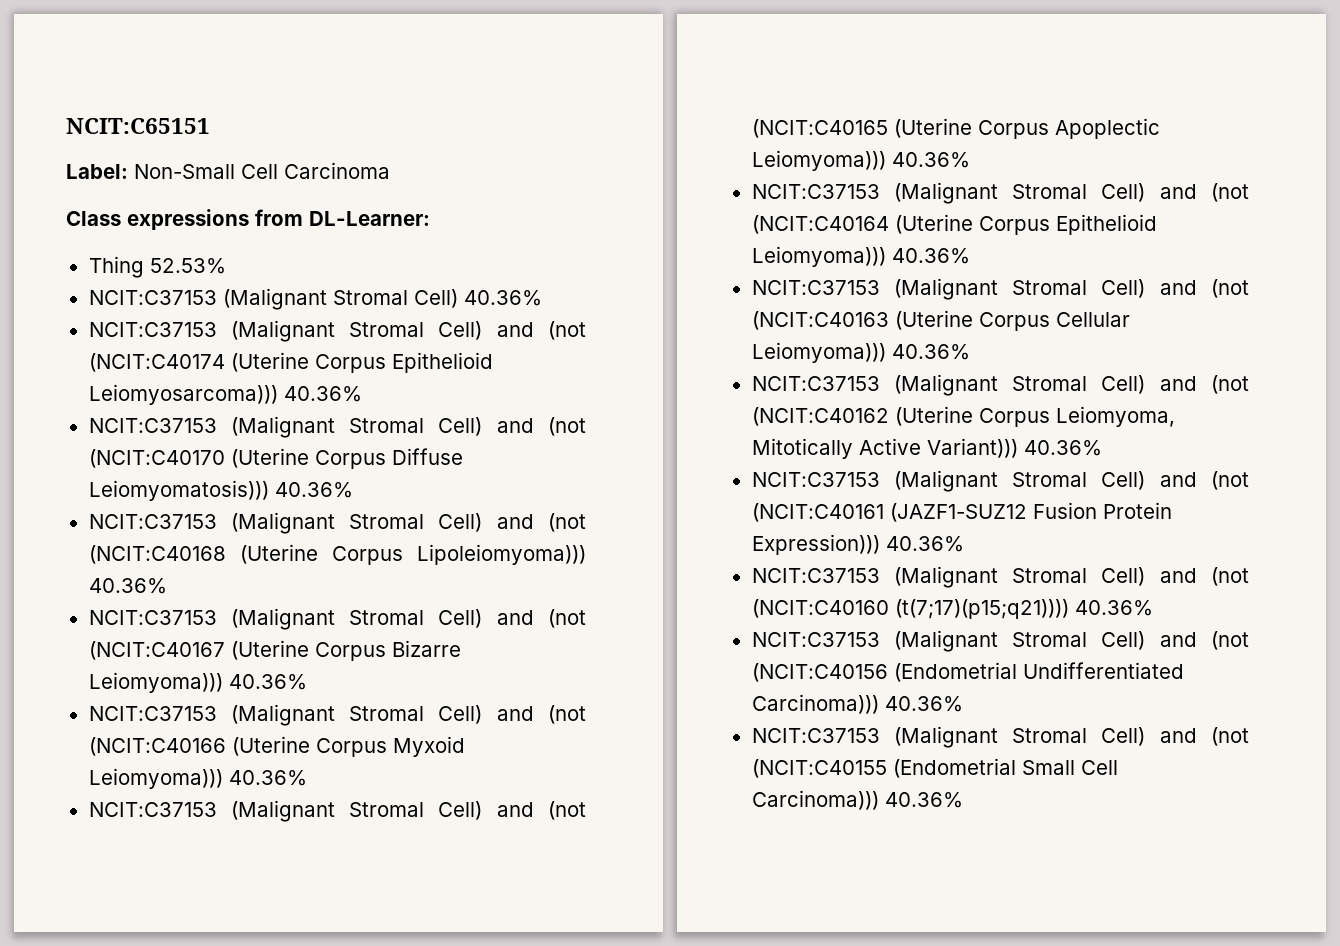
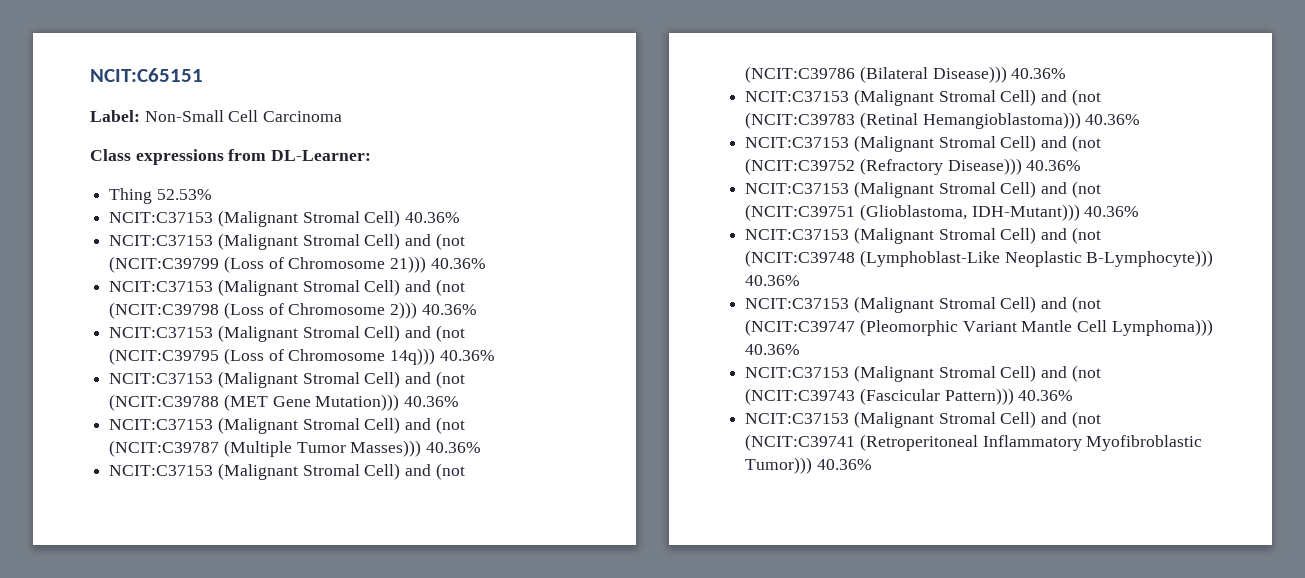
- NCIT:C37153 (Malignant Stromal Cell) and (not (NCIT:C40174 (Uterine Corpus Epithelioid Leiomyosarcoma))) 40.36%
- NCIT:C37153 (Malignant Stromal Cell) and (not (NCIT:C40170 (Uterine Corpus Diffuse Leiomyomatosis))) 40.36%
- NCIT:C37153 (Malignant Stromal Cell) and (not (NCIT:C40168 (Uterine Corpus Lipoleiomyoma))) 40.36%
- NCIT:C37153 (Malignant Stromal Cell) and (not (NCIT:C40167 (Uterine Corpus Bizarre Leiomyoma))) 40.36%
- NCIT:C37153 (Malignant Stromal Cell) and (not (NCIT:C40166 (Uterine Corpus Myxoid Leiomyoma))) 40.36%
- NCIT:C37153 (Malignant Stromal Cell) and (not (NCIT:C40165 (Uterine Corpus Apoplectic Leiomyoma))) 40.36%
- NCIT:C37153 (Malignant Stromal Cell) and (not (NCIT:C40164 (Uterine Corpus Epithelioid Leiomyoma))) 40.36%
- NCIT:C37153 (Malignant Stromal Cell) and (not (NCIT:C40163 (Uterine Corpus Cellular Leiomyoma))) 40.36%
- NCIT:C37153 (Malignant Stromal Cell) and (not (NCIT:C40162 (Uterine Corpus Leiomyoma, Mitotically Active Variant))) 40.36%
- NCIT:C37153 (Malignant Stromal Cell) and (not (NCIT:C40161 (JAZF1-SUZ12 Fusion Protein Expression))) 40.36%
- NCIT:C37153 (Malignant Stromal Cell) and (not (NCIT:C40160 (t(7;17)(p15;q21)))) 40.36%
- NCIT:C37153 (Malignant Stromal Cell) and (not (NCIT:C40156 (Endometrial Undifferentiated Carcinoma))) 40.36%
- NCIT:C37153 (Malignant Stromal Cell) and (not (NCIT:C40155 (Endometrial Small Cell Carcinoma))) 40.36%
+ NCIT:C37153 (Malignant Stromal Cell) and (not (NCIT:C39799 (Loss of Chromosome 21))) 40.36%
+ NCIT:C37153 (Malignant Stromal Cell) and (not (NCIT:C39798 (Loss of Chromosome 2))) 40.36%
+ NCIT:C37153 (Malignant Stromal Cell) and (not (NCIT:C39795 (Loss of Chromosome 14q))) 40.36%
+ NCIT:C37153 (Malignant Stromal Cell) and (not (NCIT:C39788 (MET Gene Mutation))) 40.36%
+ NCIT:C37153 (Malignant Stromal Cell) and (not (NCIT:C39787 (Multiple Tumor Masses))) 40.36%
+ NCIT:C37153 (Malignant Stromal Cell) and (not (NCIT:C39786 (Bilateral Disease))) 40.36%
+ NCIT:C37153 (Malignant Stromal Cell) and (not (NCIT:C39783 (Retinal Hemangioblastoma))) 40.36%
+ NCIT:C37153 (Malignant Stromal Cell) and (not (NCIT:C39752 (Refractory Disease))) 40.36%
+ NCIT:C37153 (Malignant Stromal Cell) and (not (NCIT:C39751 (Glioblastoma, IDH-Mutant))) 40.36%
+ NCIT:C37153 (Malignant Stromal Cell) and (not (NCIT:C39748 (Lymphoblast-Like Neoplastic B-Lymphocyte))) 40.36%
+ NCIT:C37153 (Malignant Stromal Cell) and (not (NCIT:C39747 (Pleomorphic Variant Mantle Cell Lymphoma))) 40.36%
+ NCIT:C37153 (Malignant Stromal Cell) and (not (NCIT:C39743 (Fascicular Pattern))) 40.36%
+ NCIT:C37153 (Malignant Stromal Cell) and (not (NCIT:C39741 (Retroperitoneal Inflammatory Myofibroblastic Tumor))) 40.36%

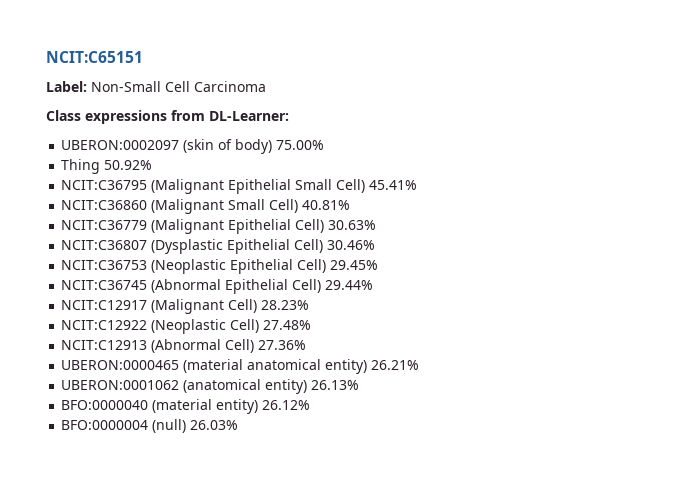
- Thing 52.53%
- NCIT:C37153 (Malignant Stromal Cell) 40.36%
- NCIT:C37153 (Malignant Stromal Cell) and (not (NCIT:C39799 (Loss of Chromosome 21))) 40.36%
- NCIT:C37153 (Malignant Stromal Cell) and (not (NCIT:C39798 (Loss of Chromosome 2))) 40.36%
- NCIT:C37153 (Malignant Stromal Cell) and (not (NCIT:C39795 (Loss of Chromosome 14q))) 40.36%
- NCIT:C37153 (Malignant Stromal Cell) and (not (NCIT:C39788 (MET Gene Mutation))) 40.36%
- NCIT:C37153 (Malignant Stromal Cell) and (not (NCIT:C39787 (Multiple Tumor Masses))) 40.36%
- NCIT:C37153 (Malignant Stromal Cell) and (not (NCIT:C39786 (Bilateral Disease))) 40.36%
- NCIT:C37153 (Malignant Stromal Cell) and (not (NCIT:C39783 (Retinal Hemangioblastoma))) 40.36%
- NCIT:C37153 (Malignant Stromal Cell) and (not (NCIT:C39752 (Refractory Disease))) 40.36%
- NCIT:C37153 (Malignant Stromal Cell) and (not (NCIT:C39751 (Glioblastoma, IDH-Mutant))) 40.36%
- NCIT:C37153 (Malignant Stromal Cell) and (not (NCIT:C39748 (Lymphoblast-Like Neoplastic B-Lymphocyte))) 40.36%
- NCIT:C37153 (Malignant Stromal Cell) and (not (NCIT:C39747 (Pleomorphic Variant Mantle Cell Lymphoma))) 40.36%
- NCIT:C37153 (Malignant Stromal Cell) and (not (NCIT:C39743 (Fascicular Pattern))) 40.36%
- NCIT:C37153 (Malignant Stromal Cell) and (not (NCIT:C39741 (Retroperitoneal Inflammatory Myofibroblastic Tumor))) 40.36%
+ UBERON:0002097 (skin of body) 75.00%
+ Thing 50.92%
+ NCIT:C36795 (Malignant Epithelial Small Cell) 45.41%
+ NCIT:C36860 (Malignant Small Cell) 40.81%
+ NCIT:C36779 (Malignant Epithelial Cell) 30.63%
+ NCIT:C36807 (Dysplastic Epithelial Cell) 30.46%
+ NCIT:C36753 (Neoplastic Epithelial Cell) 29.45%
+ NCIT:C36745 (Abnormal Epithelial Cell) 29.44%
+ NCIT:C12917 (Malignant Cell) 28.23%
+ NCIT:C12922 (Neoplastic Cell) 27.48%
+ NCIT:C12913 (Abnormal Cell) 27.36%
+ UBERON:0000465 (material anatomical entity) 26.21%
+ UBERON:0001062 (anatomical entity) 26.13%
+ BFO:0000040 (material entity) 26.12%
+ BFO:0000004 (null) 26.03%

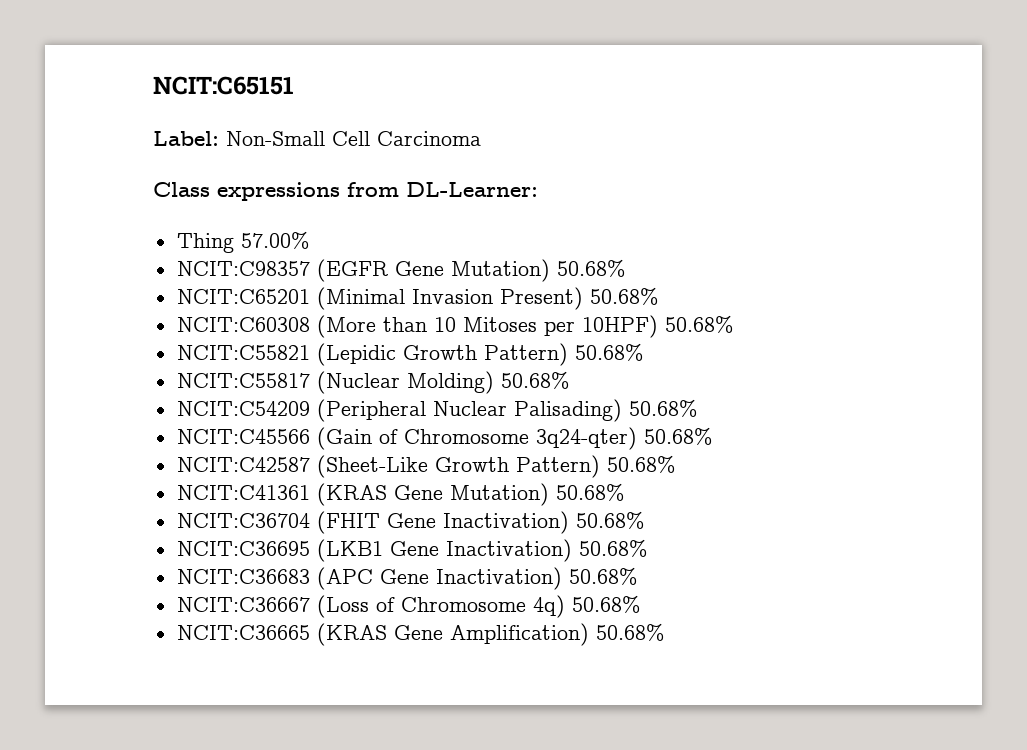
- UBERON:0002097 (skin of body) 75.00%
- Thing 50.92%
- NCIT:C36795 (Malignant Epithelial Small Cell) 45.41%
- NCIT:C36860 (Malignant Small Cell) 40.81%
- NCIT:C36779 (Malignant Epithelial Cell) 30.63%
- NCIT:C36807 (Dysplastic Epithelial Cell) 30.46%
- NCIT:C36753 (Neoplastic Epithelial Cell) 29.45%
- NCIT:C36745 (Abnormal Epithelial Cell) 29.44%
- NCIT:C12917 (Malignant Cell) 28.23%
- NCIT:C12922 (Neoplastic Cell) 27.48%
- NCIT:C12913 (Abnormal Cell) 27.36%
- UBERON:0000465 (material anatomical entity) 26.21%
- UBERON:0001062 (anatomical entity) 26.13%
- BFO:0000040 (material entity) 26.12%
- BFO:0000004 (null) 26.03%
+ Thing 57.00%
+ NCIT:C98357 (EGFR Gene Mutation) 50.68%
+ NCIT:C65201 (Minimal Invasion Present) 50.68%
+ NCIT:C60308 (More than 10 Mitoses per 10HPF) 50.68%
+ NCIT:C55821 (Lepidic Growth Pattern) 50.68%
+ NCIT:C55817 (Nuclear Molding) 50.68%
+ NCIT:C54209 (Peripheral Nuclear Palisading) 50.68%
+ NCIT:C45566 (Gain of Chromosome 3q24-qter) 50.68%
+ NCIT:C42587 (Sheet-Like Growth Pattern) 50.68%
+ NCIT:C41361 (KRAS Gene Mutation) 50.68%
+ NCIT:C36704 (FHIT Gene Inactivation) 50.68%
+ NCIT:C36695 (LKB1 Gene Inactivation) 50.68%
+ NCIT:C36683 (APC Gene Inactivation) 50.68%
+ NCIT:C36667 (Loss of Chromosome 4q) 50.68%
+ NCIT:C36665 (KRAS Gene Amplification) 50.68%

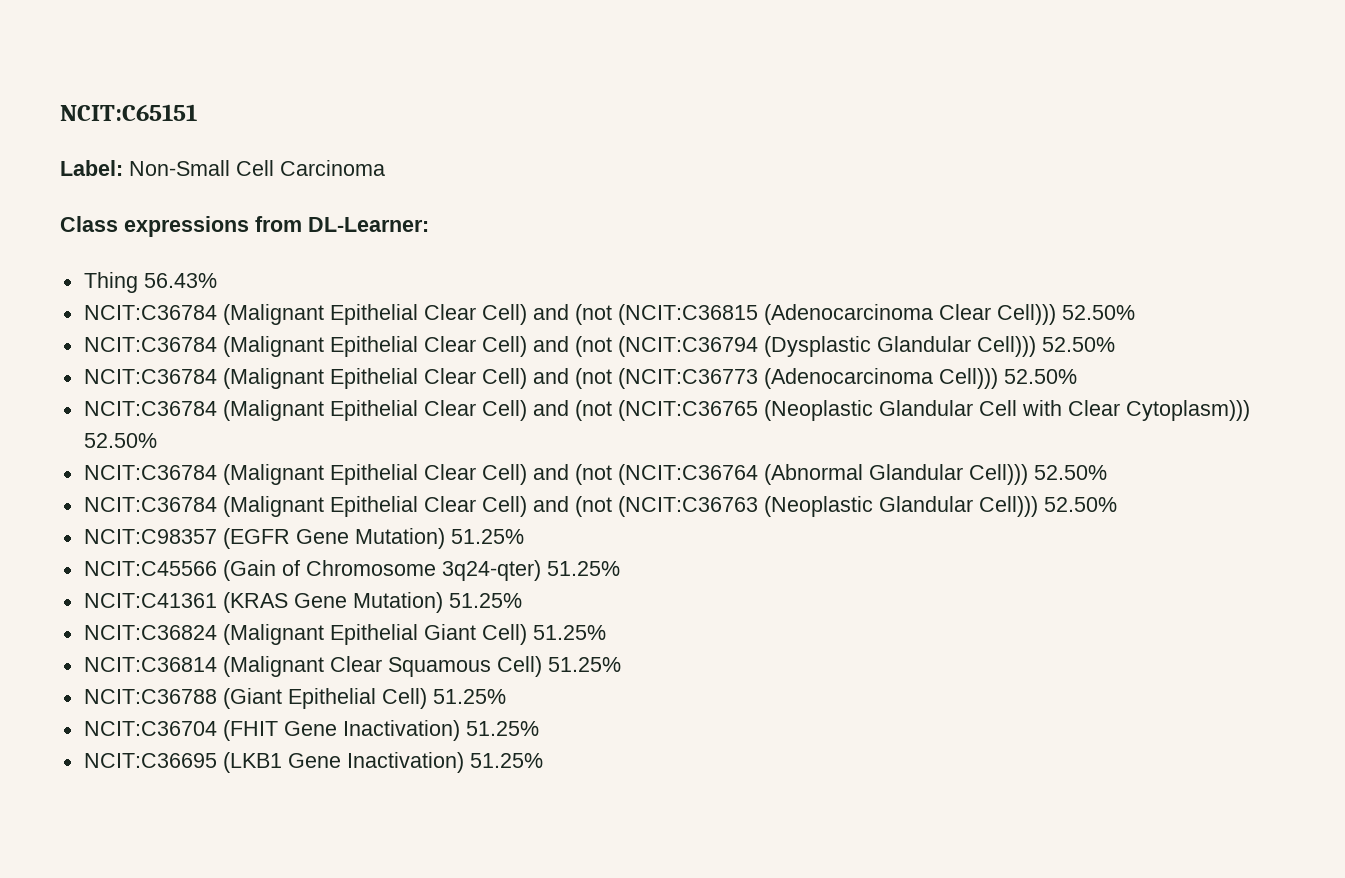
- Thing 57.00%
- NCIT:C98357 (EGFR Gene Mutation) 50.68%
- NCIT:C65201 (Minimal Invasion Present) 50.68%
- NCIT:C60308 (More than 10 Mitoses per 10HPF) 50.68%
- NCIT:C55821 (Lepidic Growth Pattern) 50.68%
- NCIT:C55817 (Nuclear Molding) 50.68%
- NCIT:C54209 (Peripheral Nuclear Palisading) 50.68%
+ Thing 56.43%
+ NCIT:C36784 (Malignant Epithelial Clear Cell) and (not (NCIT:C36815 (Adenocarcinoma Clear Cell))) 52.50%
+ NCIT:C36784 (Malignant Epithelial Clear Cell) and (not (NCIT:C36794 (Dysplastic Glandular Cell))) 52.50%
+ NCIT:C36784 (Malignant Epithelial Clear Cell) and (not (NCIT:C36773 (Adenocarcinoma Cell))) 52.50%
+ NCIT:C36784 (Malignant Epithelial Clear Cell) and (not (NCIT:C36765 (Neoplastic Glandular Cell with Clear Cytoplasm))) 52.50%
+ NCIT:C36784 (Malignant Epithelial Clear Cell) and (not (NCIT:C36764 (Abnormal Glandular Cell))) 52.50%
+ NCIT:C36784 (Malignant Epithelial Clear Cell) and (not (NCIT:C36763 (Neoplastic Glandular Cell))) 52.50%
+ NCIT:C98357 (EGFR Gene Mutation) 51.25%
- NCIT:C45566 (Gain of Chromosome 3q24-qter) 50.68%
- NCIT:C42587 (Sheet-Like Growth Pattern) 50.68%
- NCIT:C41361 (KRAS Gene Mutation) 50.68%
+ NCIT:C45566 (Gain of Chromosome 3q24-qter) 51.25%
+ NCIT:C41361 (KRAS Gene Mutation) 51.25%
+ NCIT:C36824 (Malignant Epithelial Giant Cell) 51.25%
+ NCIT:C36814 (Malignant Clear Squamous Cell) 51.25%
+ NCIT:C36788 (Giant Epithelial Cell) 51.25%
- NCIT:C36704 (FHIT Gene Inactivation) 50.68%
+ NCIT:C36704 (FHIT Gene Inactivation) 51.25%
- NCIT:C36695 (LKB1 Gene Inactivation) 50.68%
- NCIT:C36683 (APC Gene Inactivation) 50.68%
- NCIT:C36667 (Loss of Chromosome 4q) 50.68%
- NCIT:C36665 (KRAS Gene Amplification) 50.68%
+ NCIT:C36695 (LKB1 Gene Inactivation) 51.25%

